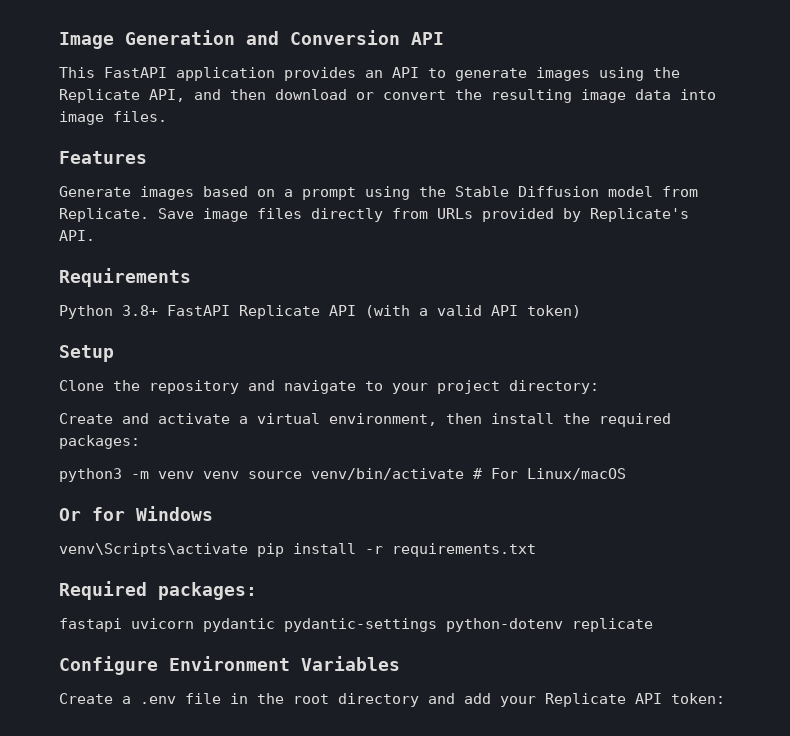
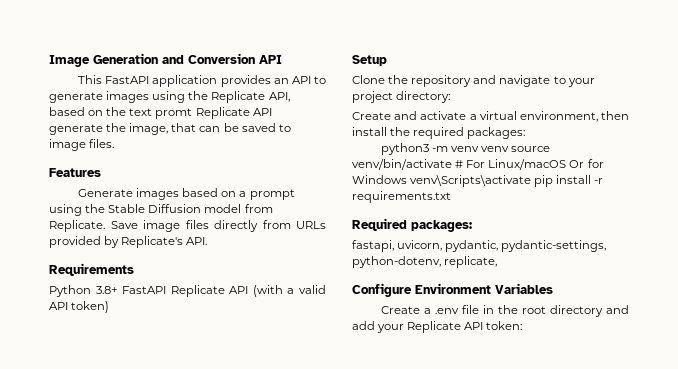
- This FastAPI application provides an API to generate images using the Replicate API, and then download or convert the resulting image data into image files.
+ This FastAPI application provides an API to generate images using the Replicate API, based on the text promt Replicate API generate the image, that can be saved to image files.
- python3 -m venv venv source venv/bin/activate # For Linux/macOS
- Or for Windows
- venv\Scripts\activate pip install -r requirements.txt
+ python3 -m venv venv source venv/bin/activate # For Linux/macOS Or for Windows venv\Scripts\activate pip install -r requirements.txt
- fastapi uvicorn pydantic pydantic-settings python-dotenv replicate
+ fastapi, uvicorn, pydantic, pydantic-settings, python-dotenv, replicate,

